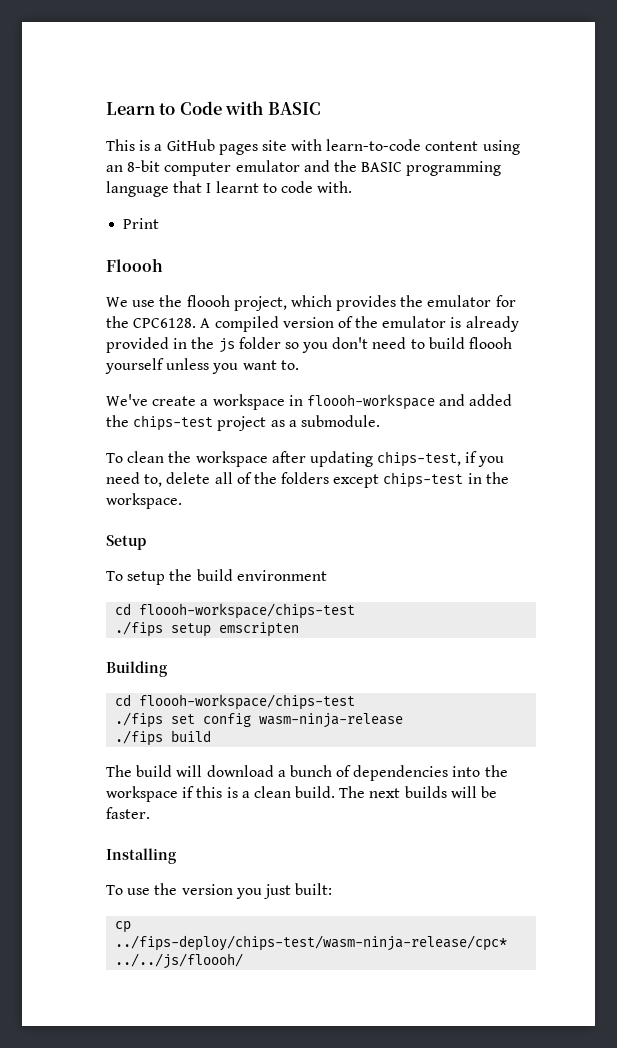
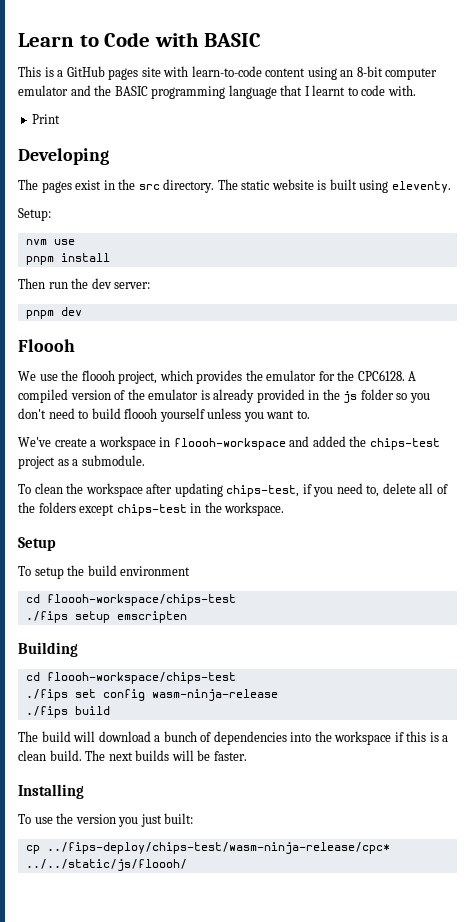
+ Developing
+ The pages exist in the src directory. The static website is built using eleventy.
+ Setup:
+ nvm use
+ pnpm install
+ Then run the dev server:
+ pnpm dev
- cp ../fips-deploy/chips-test/wasm-ninja-release/cpc* ../../js/floooh/
+ cp ../fips-deploy/chips-test/wasm-ninja-release/cpc* ../../static/js/floooh/

